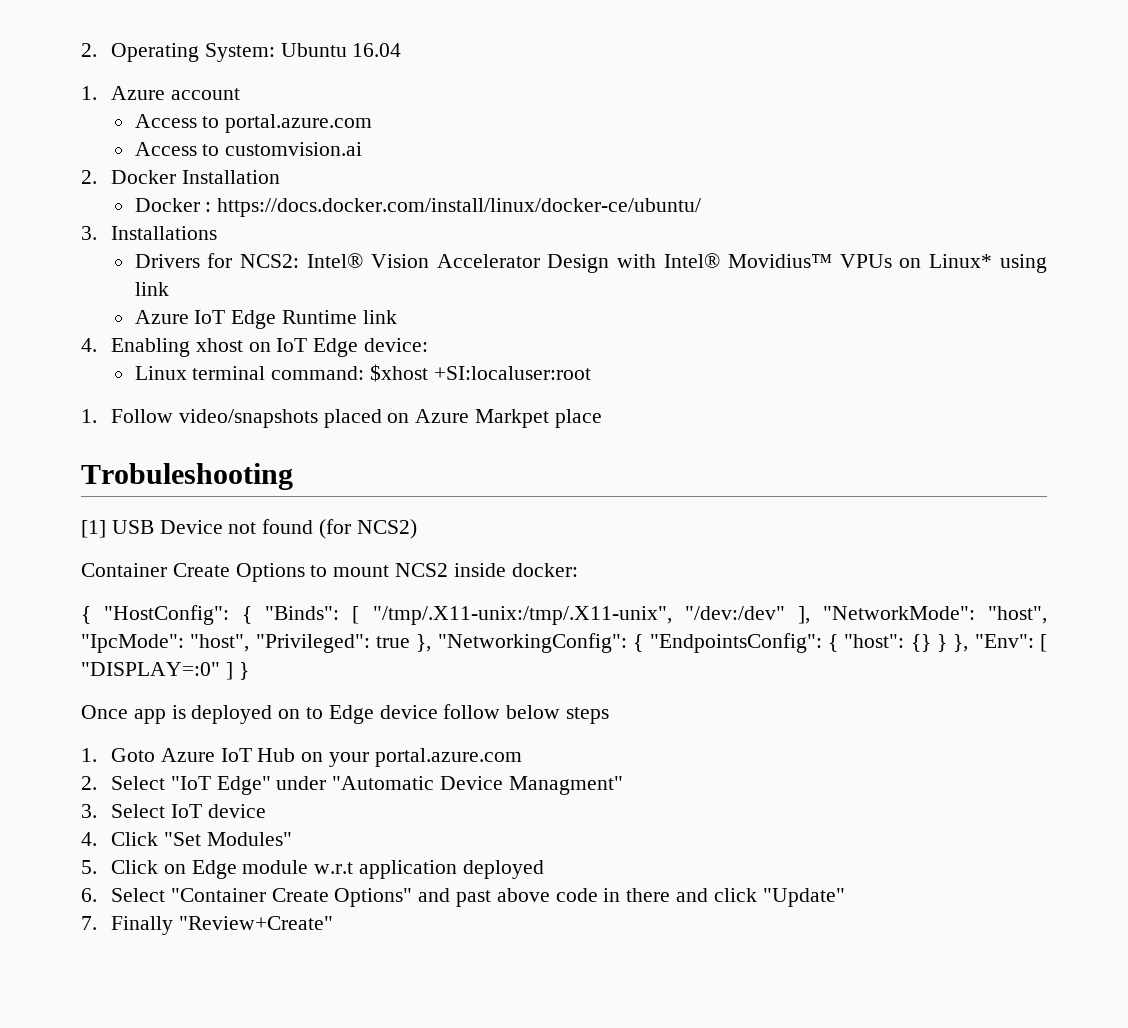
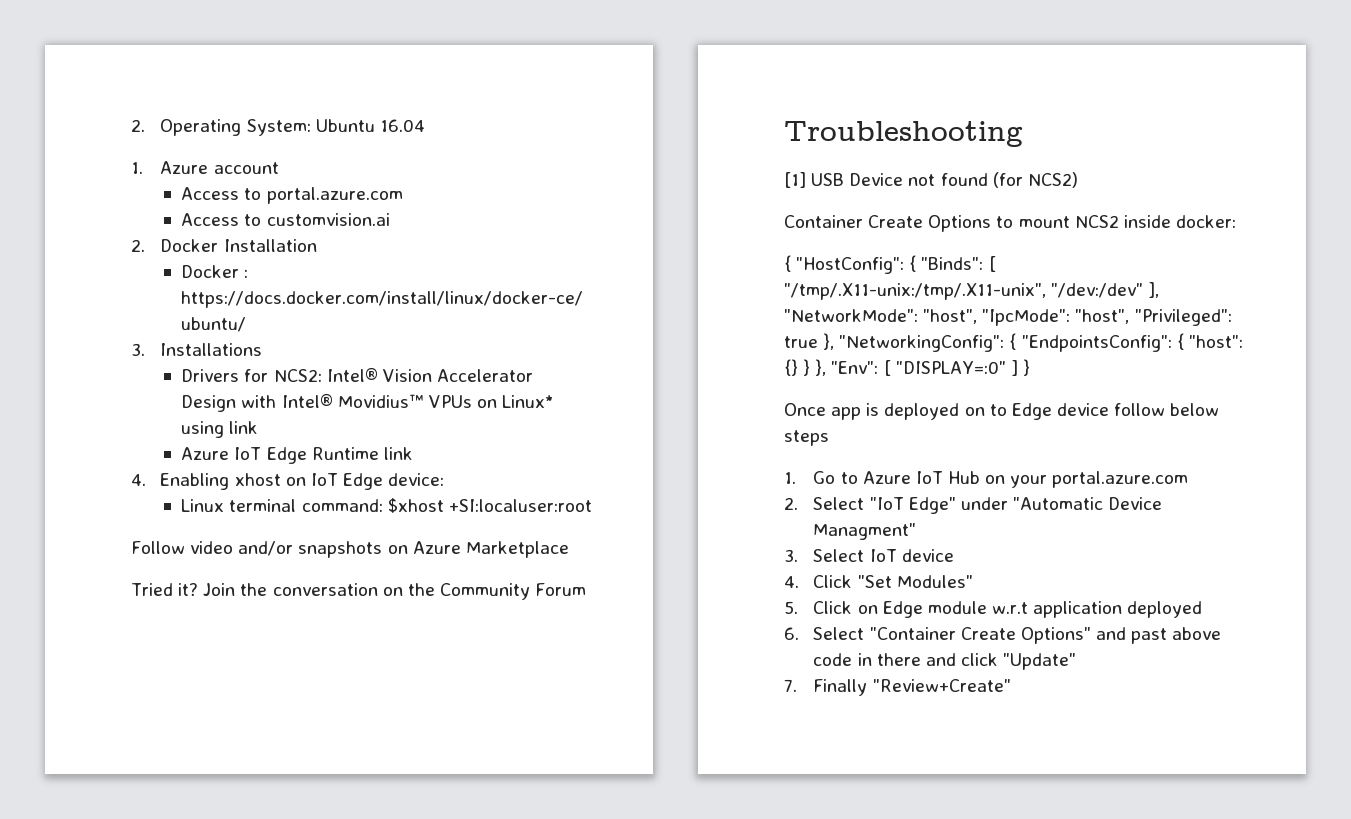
- 1. Follow video/snapshots placed on Azure Markpet place
- Trobuleshooting
+ Follow video and/or snapshots on Azure Marketplace
+ Tried it? Join the conversation on the Community Forum
+ Troubleshooting
- 1. Goto Azure IoT Hub on your portal.azure.com
+ 1. Go to Azure IoT Hub on your portal.azure.com

